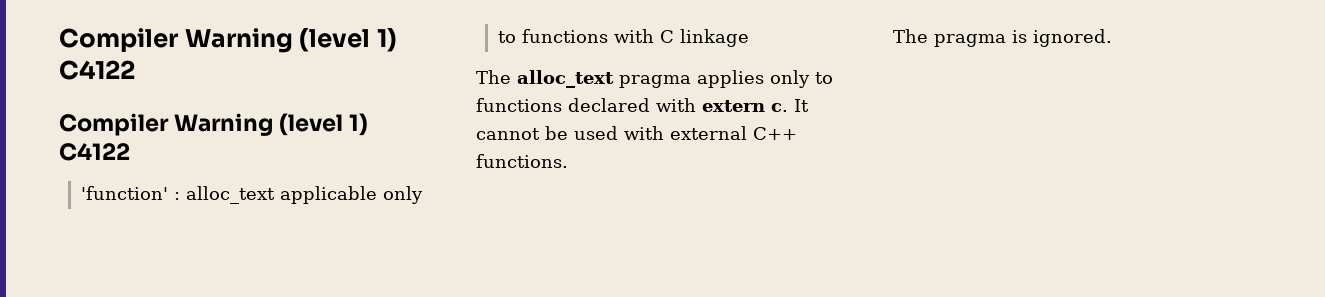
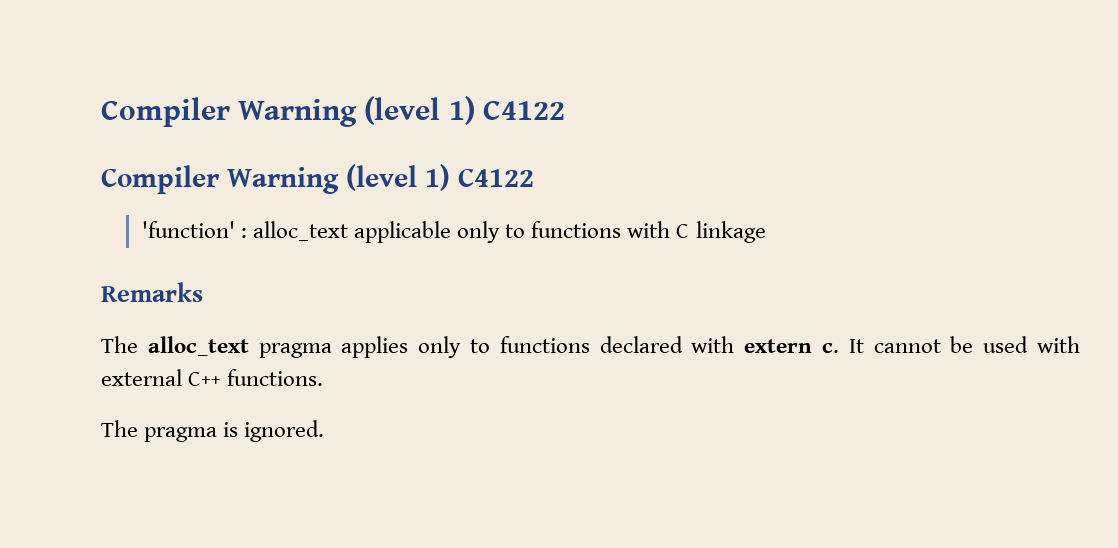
+ Remarks

